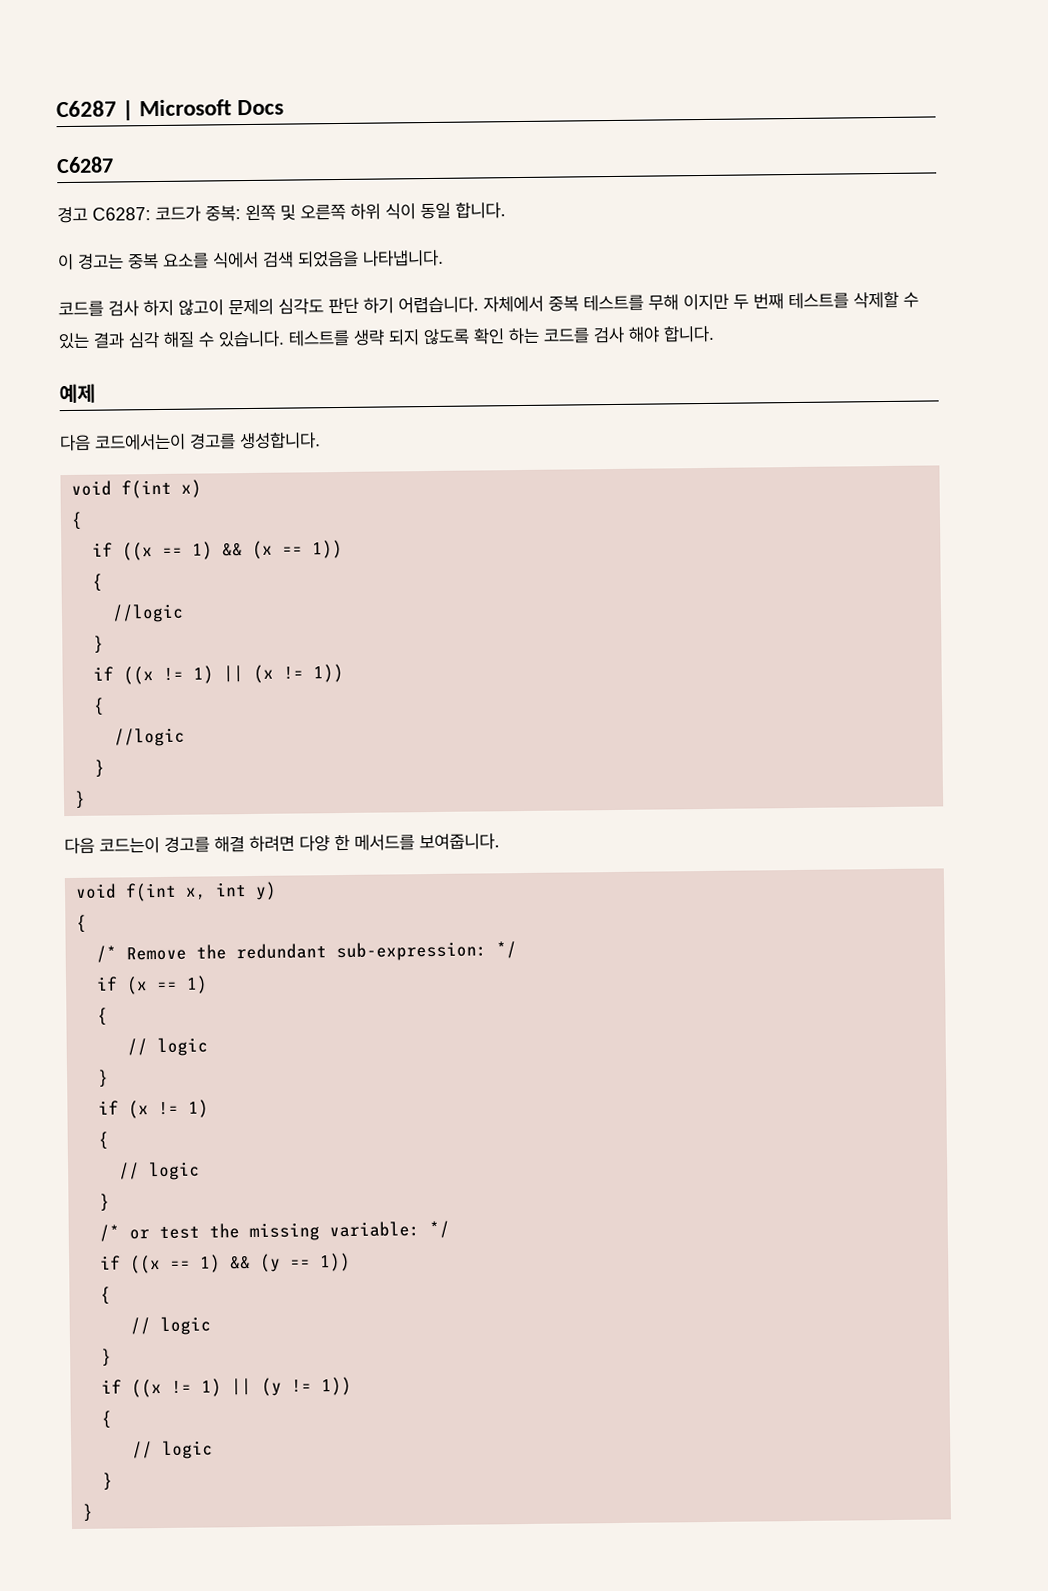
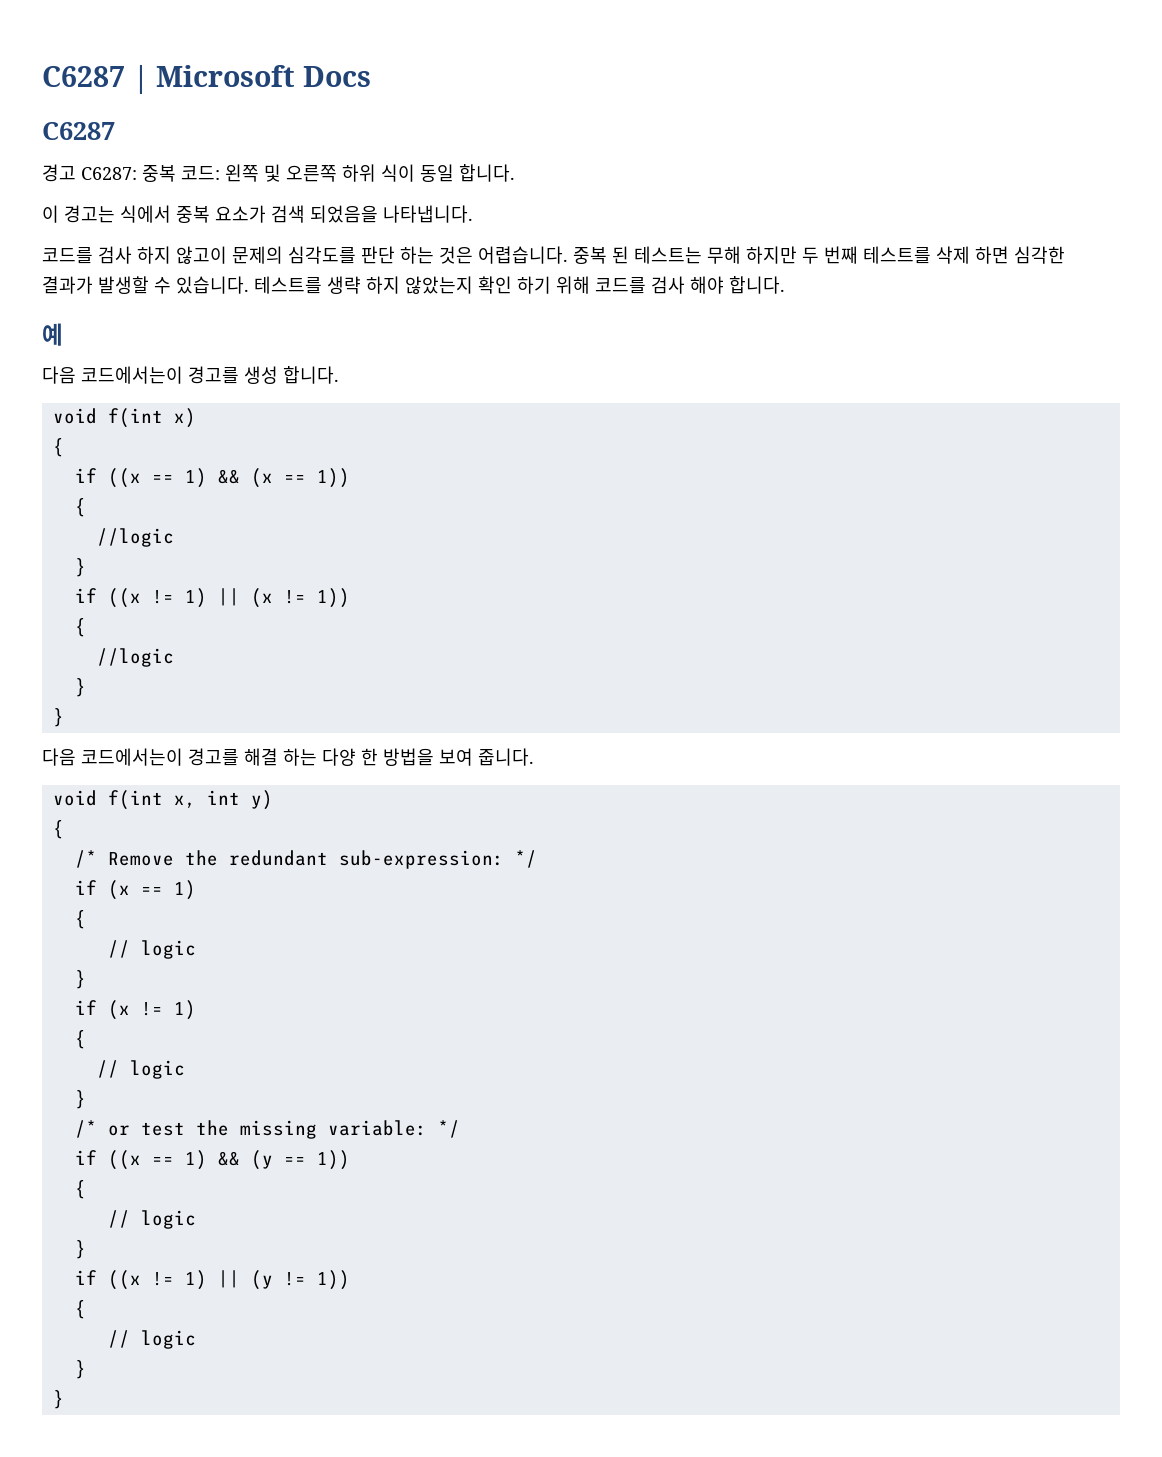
- 경고 C6287: 코드가 중복: 왼쪽 및 오른쪽 하위 식이 동일 합니다.
+ 경고 C6287: 중복 코드: 왼쪽 및 오른쪽 하위 식이 동일 합니다.
- 이 경고는 중복 요소를 식에서 검색 되었음을 나타냅니다.
+ 이 경고는 식에서 중복 요소가 검색 되었음을 나타냅니다.
- 코드를 검사 하지 않고이 문제의 심각도 판단 하기 어렵습니다. 자체에서 중복 테스트를 무해 이지만 두 번째 테스트를 삭제할 수 있는 결과 심각 해질 수 있습니다. 테스트를 생략 되지 않도록 확인 하는 코드를 검사 해야 합니다.
+ 코드를 검사 하지 않고이 문제의 심각도를 판단 하는 것은 어렵습니다. 중복 된 테스트는 무해 하지만 두 번째 테스트를 삭제 하면 심각한 결과가 발생할 수 있습니다. 테스트를 생략 하지 않았는지 확인 하기 위해 코드를 검사 해야 합니다.
- 예제
- 다음 코드에서는이 경고를 생성합니다.
+ 예
+ 다음 코드에서는이 경고를 생성 합니다.
- 다음 코드는이 경고를 해결 하려면 다양 한 메서드를 보여줍니다.
+ 다음 코드에서는이 경고를 해결 하는 다양 한 방법을 보여 줍니다.

